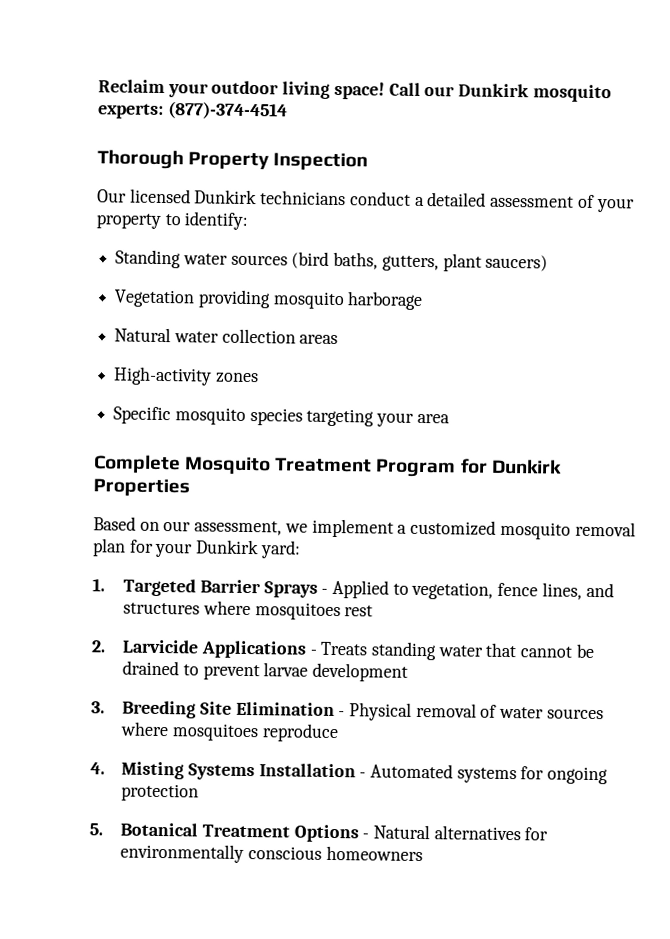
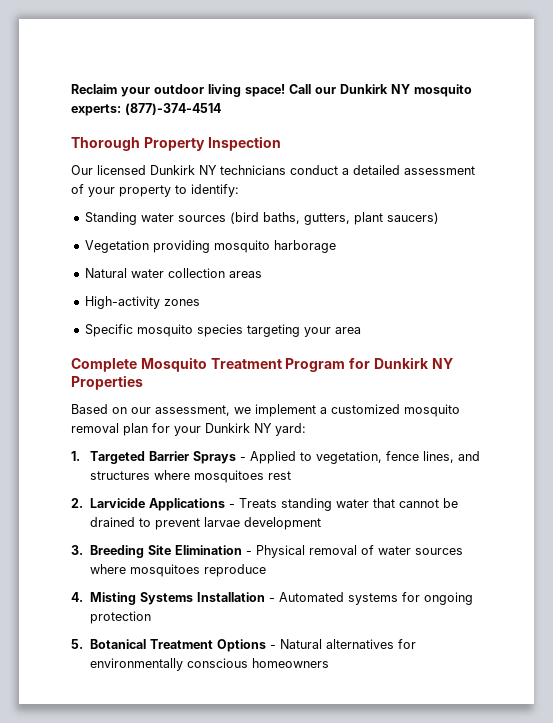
- Call our Dunkirk mosquito experts: (877)-374-4514
+ Call our Dunkirk NY mosquito experts: (877)-374-4514
- Our licensed Dunkirk technicians conduct a detailed assessment of your property to identify:
+ Our licensed Dunkirk NY technicians conduct a detailed assessment of your property to identify:
- Complete Mosquito Treatment Program for Dunkirk Properties
+ Complete Mosquito Treatment Program for Dunkirk NY Properties
- Based on our assessment, we implement a customized mosquito removal plan for your Dunkirk yard:
+ Based on our assessment, we implement a customized mosquito removal plan for your Dunkirk NY yard:

